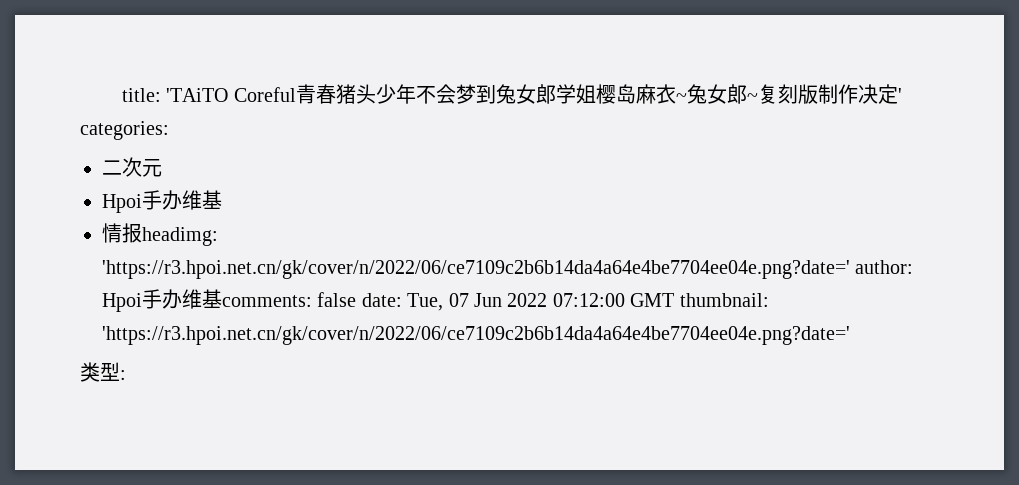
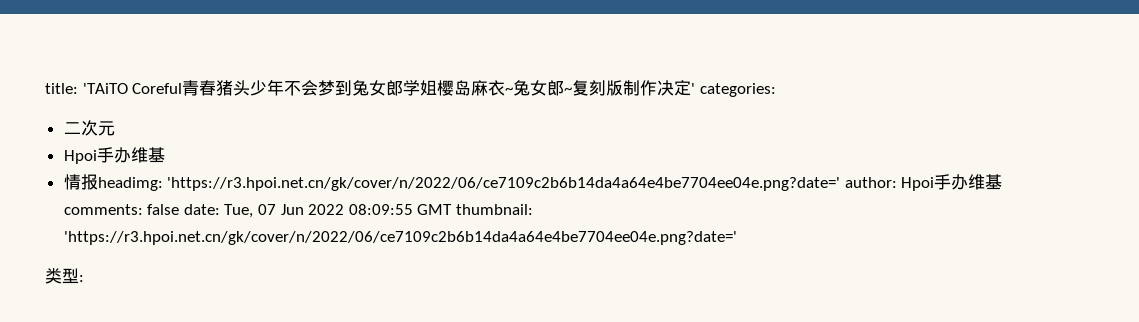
- 情报headimg: 'https://r3.hpoi.net.cn/gk/cover/n/2022/06/ce7109c2b6b14da4a64e4be7704ee04e.png?date=' author: Hpoi手办维基comments: false date: Tue, 07 Jun 2022 07:12:00 GMT thumbnail: 'https://r3.hpoi.net.cn/gk/cover/n/2022/06/ce7109c2b6b14da4a64e4be7704ee04e.png?date='
+ 情报headimg: 'https://r3.hpoi.net.cn/gk/cover/n/2022/06/ce7109c2b6b14da4a64e4be7704ee04e.png?date=' author: Hpoi手办维基comments: false date: Tue, 07 Jun 2022 08:09:55 GMT thumbnail: 'https://r3.hpoi.net.cn/gk/cover/n/2022/06/ce7109c2b6b14da4a64e4be7704ee04e.png?date='

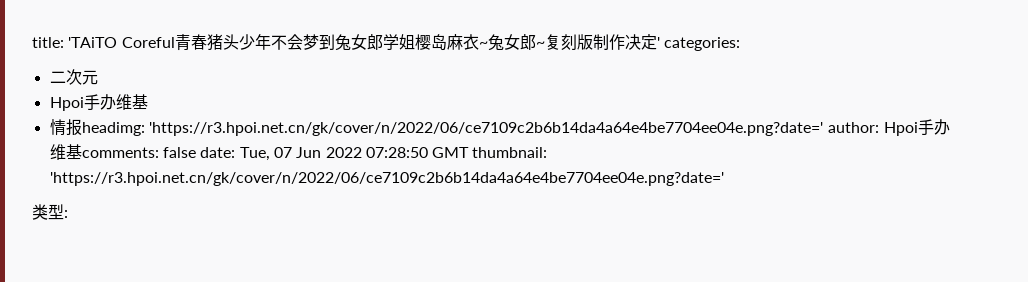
- 情报headimg: 'https://r3.hpoi.net.cn/gk/cover/n/2022/06/ce7109c2b6b14da4a64e4be7704ee04e.png?date=' author: Hpoi手办维基comments: false date: Tue, 07 Jun 2022 08:09:55 GMT thumbnail: 'https://r3.hpoi.net.cn/gk/cover/n/2022/06/ce7109c2b6b14da4a64e4be7704ee04e.png?date='
+ 情报headimg: 'https://r3.hpoi.net.cn/gk/cover/n/2022/06/ce7109c2b6b14da4a64e4be7704ee04e.png?date=' author: Hpoi手办维基comments: false date: Tue, 07 Jun 2022 07:28:50 GMT thumbnail: 'https://r3.hpoi.net.cn/gk/cover/n/2022/06/ce7109c2b6b14da4a64e4be7704ee04e.png?date='

